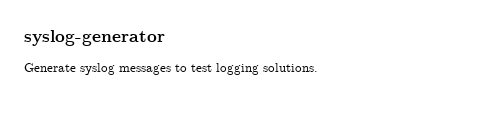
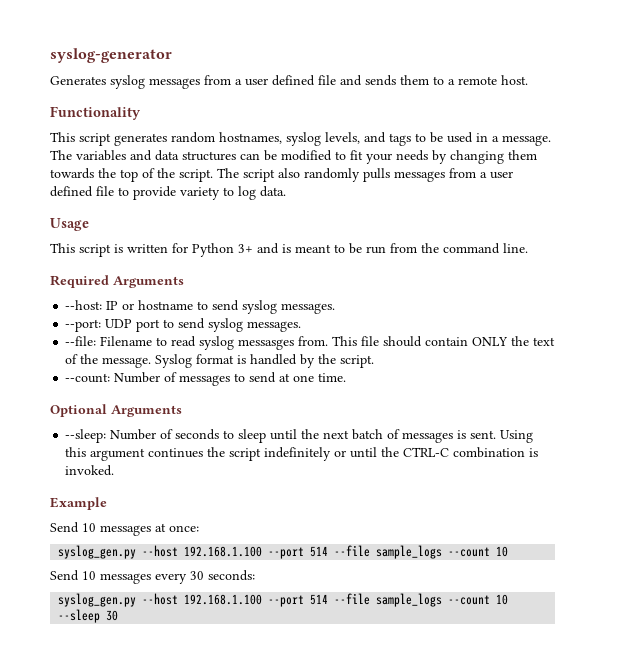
- Generate syslog messages to test logging solutions.
+ Generates syslog messages from a user defined file and sends them to a remote host.
+ Functionality
+ This script generates random hostnames, syslog levels, and tags to be used in a message. The variables and data structures can be modified to fit your needs by changing them towards the top of the script. The script also randomly pulls messages from a user defined file to provide variety to log data.
+ Usage
+ This script is written for Python 3+ and is meant to be run from the command line.
+ Required Arguments
+ --host: IP or hostname to send syslog messages.
+ --port: UDP port to send syslog messages.
+ --file: Filename to read syslog messasges from. This file should contain ONLY the text of the message. Syslog format is handled by the script.
+ --count: Number of messages to send at one time.
+ Optional Arguments
+ --sleep: Number of seconds to sleep until the next batch of messages is sent. Using this argument continues the script indefinitely or until the CTRL-C combination is invoked.
+ Example
+ Send 10 messages at once:
+ syslog_gen.py --host 192.168.1.100 --port 514 --file sample_logs --count 10
+ Send 10 messages every 30 seconds:
+ syslog_gen.py --host 192.168.1.100 --port 514 --file sample_logs --count 10 --sleep 30

